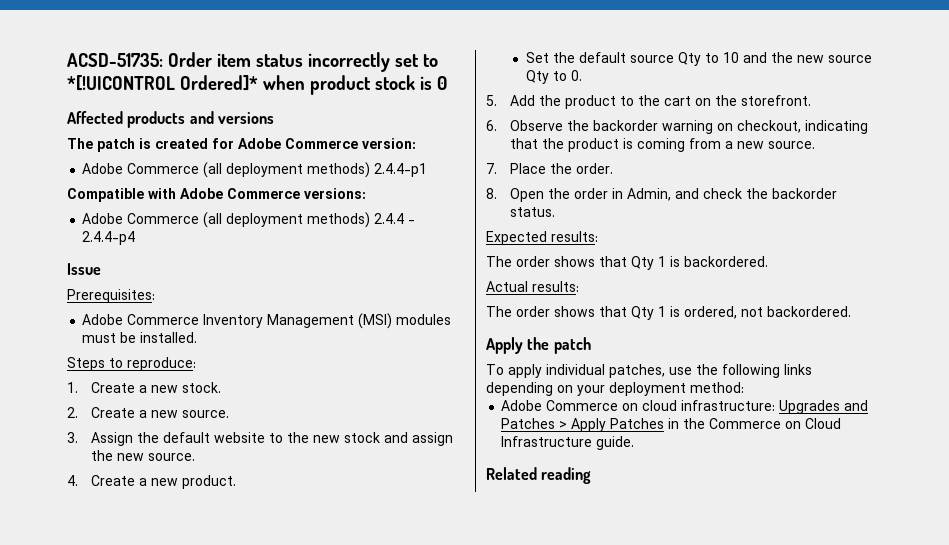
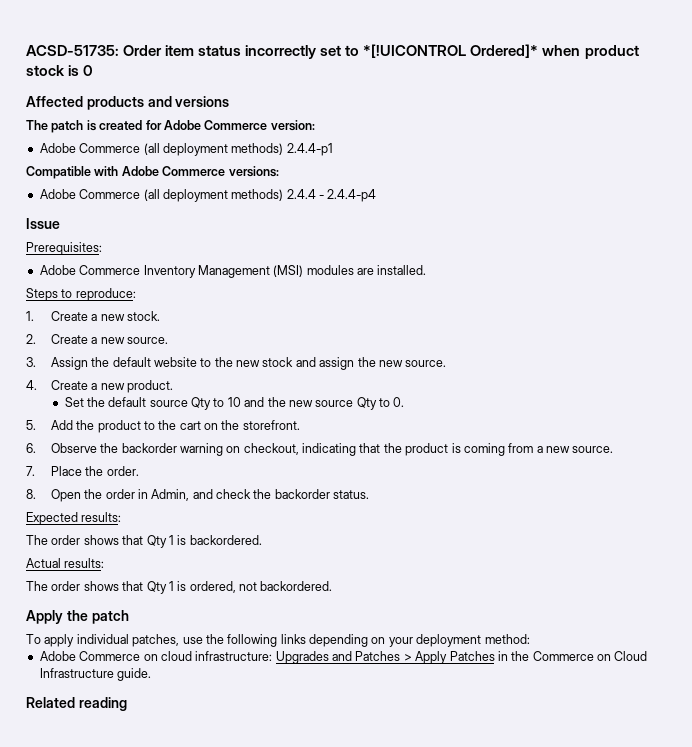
- Adobe Commerce Inventory Management (MSI) modules must be installed.
+ Adobe Commerce Inventory Management (MSI) modules are installed.

